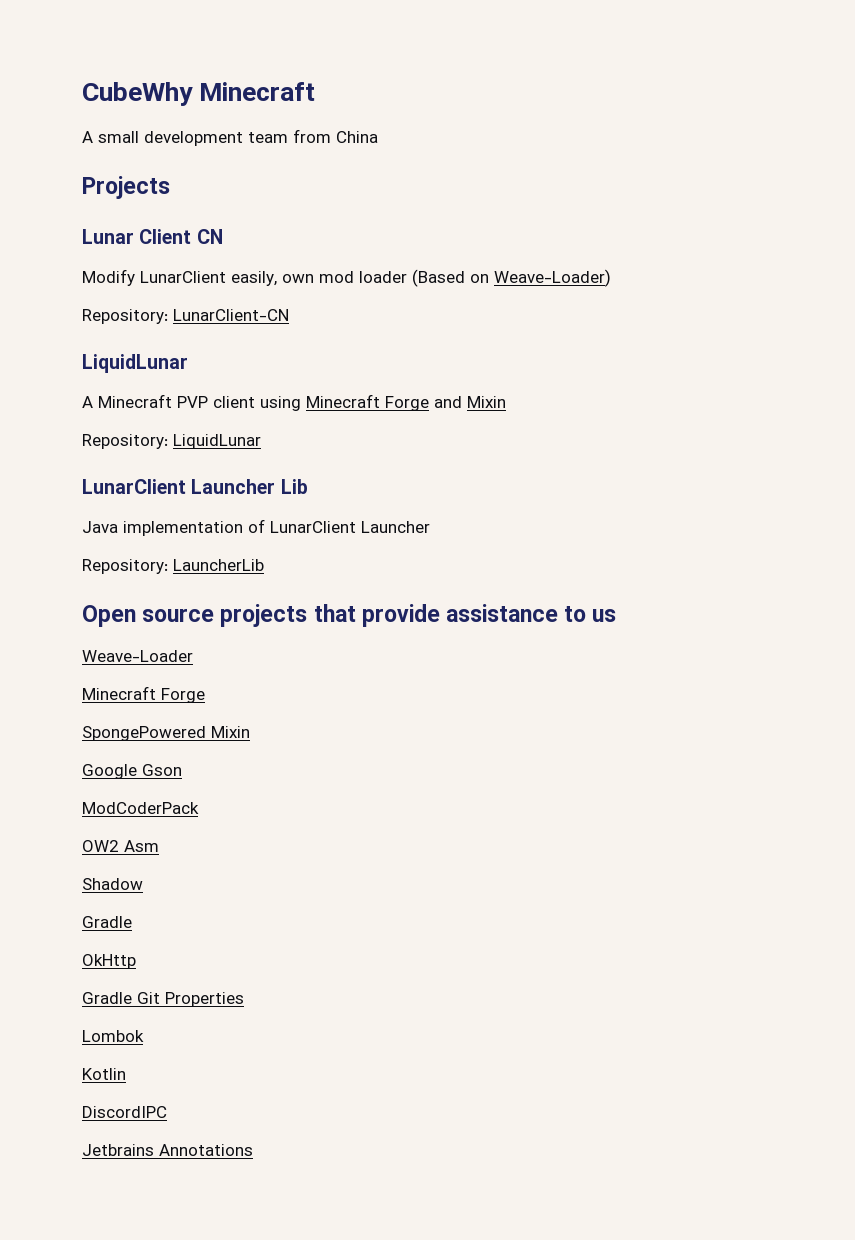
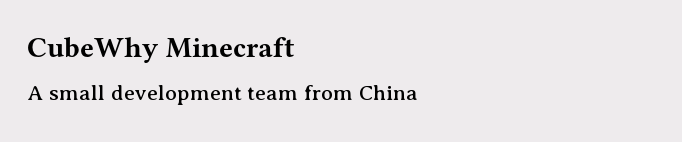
- Projects
- Lunar Client CN
- Modify LunarClient easily, own mod loader (Based on Weave-Loader)
- Repository: LunarClient-CN
- LiquidLunar
- A Minecraft PVP client using Minecraft Forge and Mixin
- Repository: LiquidLunar
- LunarClient Launcher Lib
- Java implementation of LunarClient Launcher
- Repository: LauncherLib
- Open source projects that provide assistance to us
- Weave-Loader
- Minecraft Forge
- SpongePowered Mixin
- Google Gson
- ModCoderPack
- OW2 Asm
- Shadow
- Gradle
- OkHttp
- Gradle Git Properties
- Lombok
- Kotlin
- DiscordIPC
- Jetbrains Annotations

